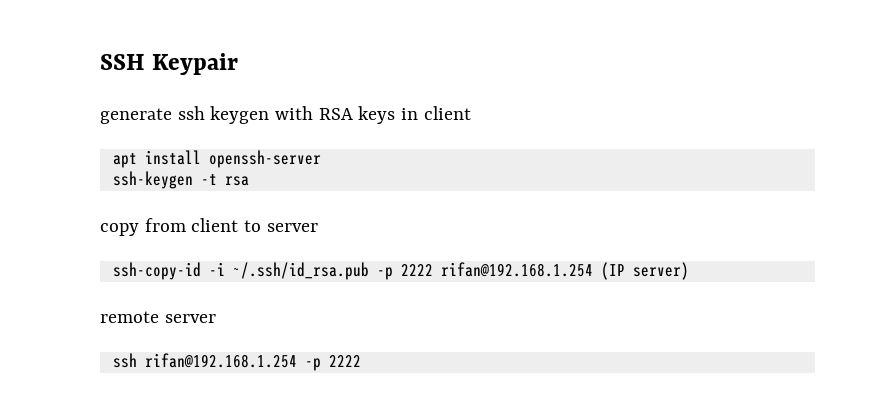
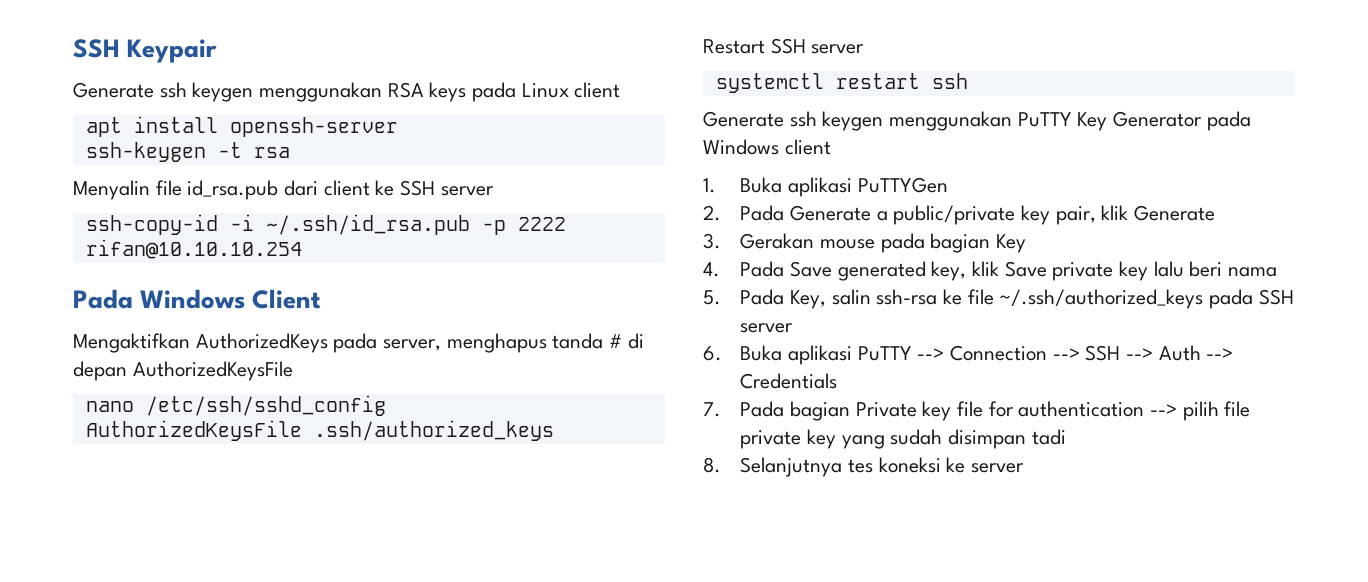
- generate ssh keygen with RSA keys in client
+ Generate ssh keygen menggunakan RSA keys pada Linux client
- copy from client to server
+ Menyalin file id_rsa.pub dari client ke SSH server
- ssh-copy-id -i ~/.ssh/id_rsa.pub -p 2222 rifan@192.168.1.254 (IP server)
- remote server
- ssh rifan@192.168.1.254 -p 2222
+ ssh-copy-id -i ~/.ssh/id_rsa.pub -p 2222 rifan@10.10.10.254
+ Pada Windows Client
+ Mengaktifkan AuthorizedKeys pada server, menghapus tanda # di depan AuthorizedKeysFile
+ nano /etc/ssh/sshd_config
+ AuthorizedKeysFile .ssh/authorized_keys
+ Restart SSH server
+ systemctl restart ssh
+ Generate ssh keygen menggunakan PuTTY Key Generator pada Windows client
+ 1. Buka aplikasi PuTTYGen
+ 2. Pada Generate a public/private key pair, klik Generate
+ 3. Gerakan mouse pada bagian Key
+ 4. Pada Save generated key, klik Save private key lalu beri nama
+ 5. Pada Key, salin ssh-rsa ke file ~/.ssh/authorized_keys pada SSH server
+ 6. Buka aplikasi PuTTY --> Connection --> SSH --> Auth --> Credentials
+ 7. Pada bagian Private key file for authentication --> pilih file private key yang sudah disimpan tadi
+ 8. Selanjutnya tes koneksi ke server

